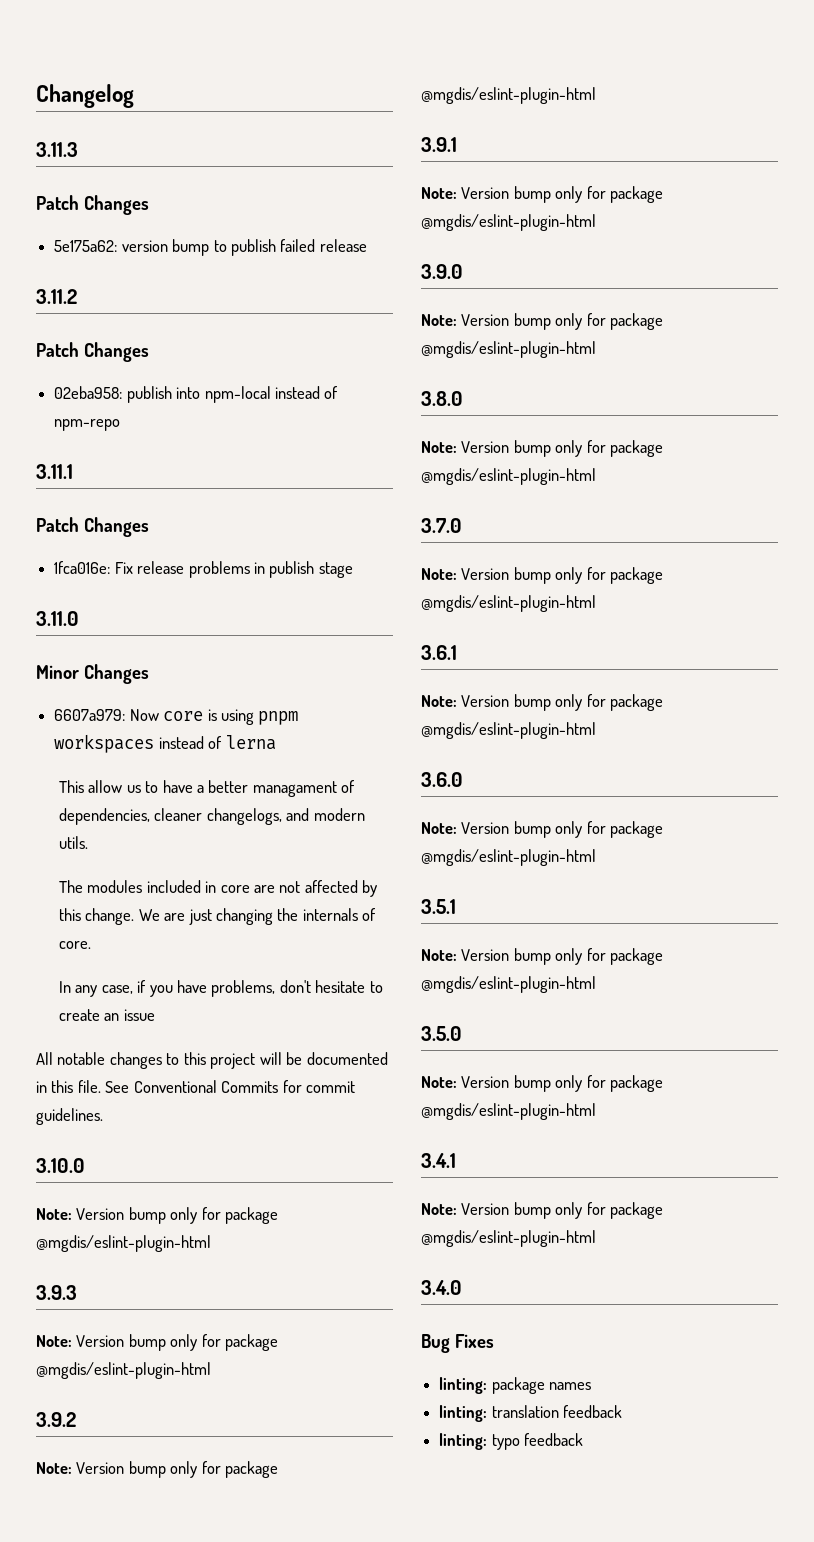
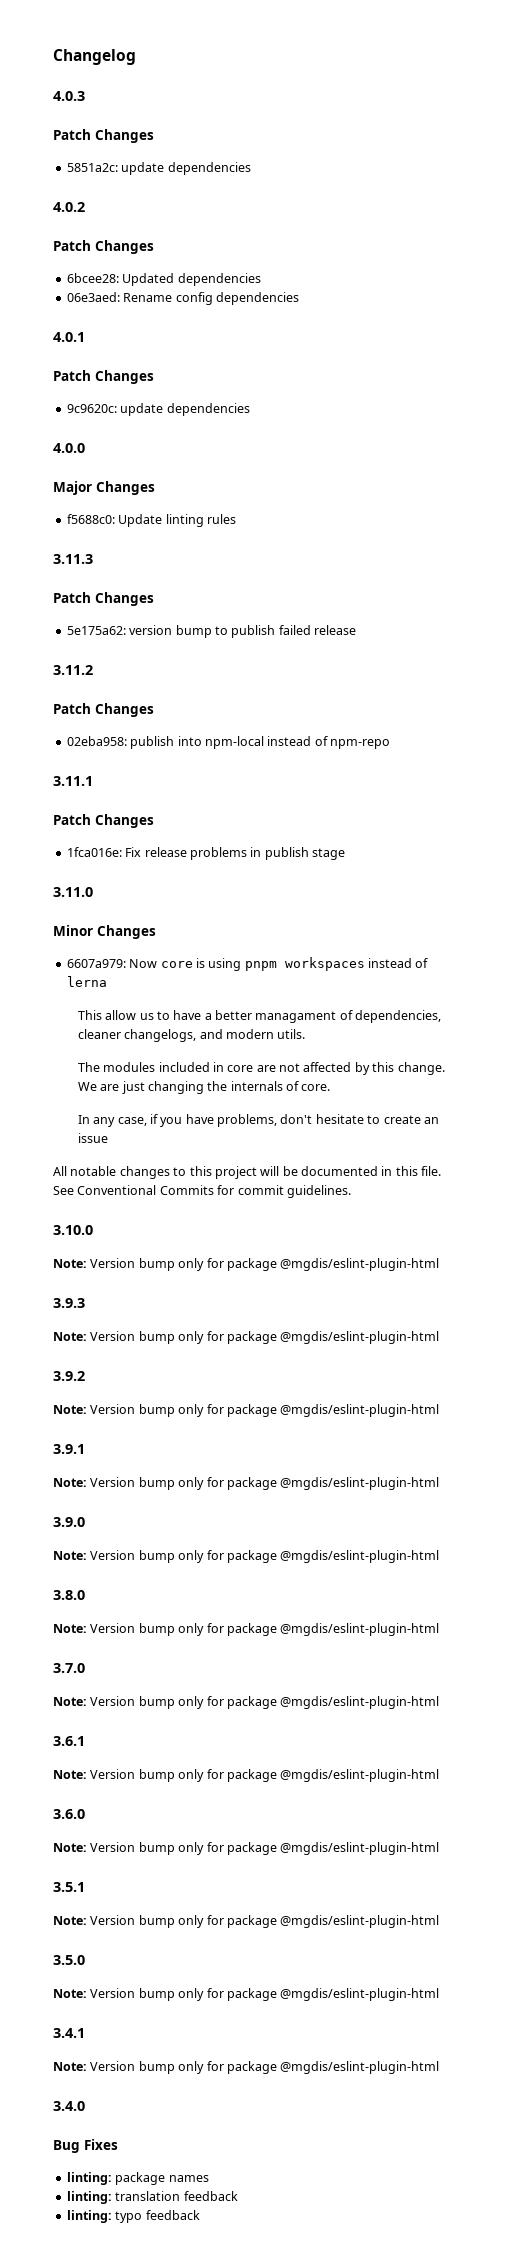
+ 4.0.3
+ Patch Changes
+ 5851a2c: update dependencies
+ 4.0.2
+ Patch Changes
+ 6bcee28: Updated dependencies
+ 06e3aed: Rename config dependencies
+ 4.0.1
+ Patch Changes
+ 9c9620c: update dependencies
+ 4.0.0
+ Major Changes
+ f5688c0: Update linting rules

